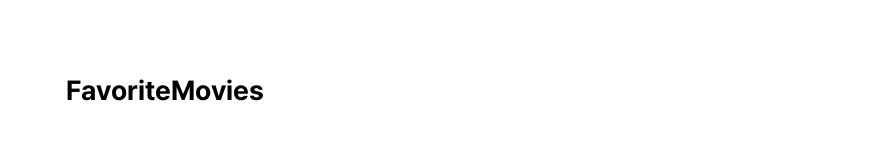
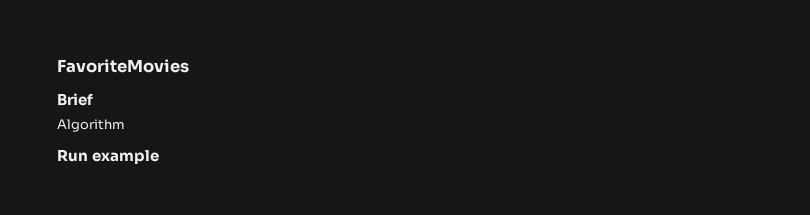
+ Brief
+ Algorithm
+ Run example

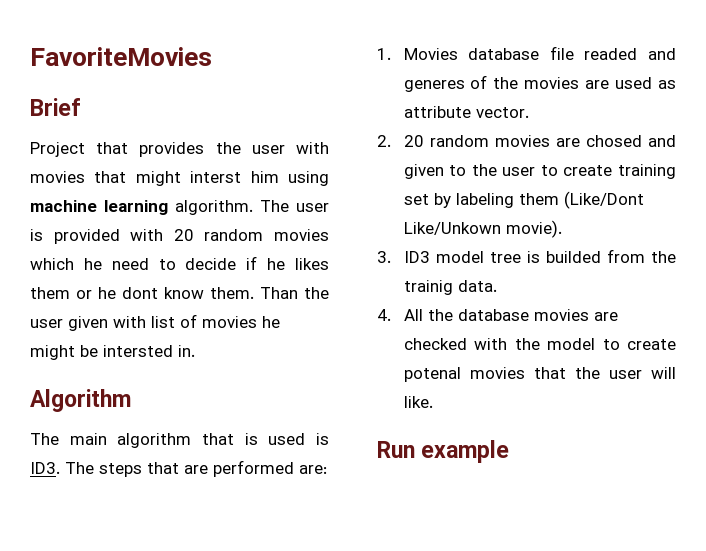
+ Project that provides the user with movies that might interst him using machine learning algorithm. The user is provided with 20 random movies which he need to decide if he likes them or he dont know them. Than the user given with list of movies he might be intersted in.
  Algorithm
+ The main algorithm that is used is ID3. The steps that are performed are:
+ 1. Movies database file readed and generes of the movies are used as attribute vector.
+ 2. 20 random movies are chosed and given to the user to create training set by labeling them (Like/Dont Like/Unkown movie).
+ 3. ID3 model tree is builded from the trainig data.
+ 4. All the database movies are checked with the model to create potenal movies that the user will like.

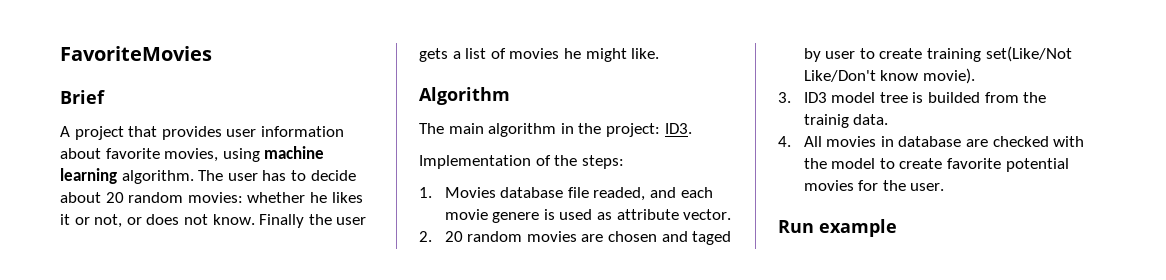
- Project that provides the user with movies that might interst him using machine learning algorithm.
+ A project that provides user information about favorite movies, using machine learning algorithm.
- The user is provided with 20 random movies which he need to decide if he likes them or he dont know them. Than the user given with list of movies he might be intersted in.
+ The user has to decide about 20 random movies: whether he likes it or not, or does not know. Finally the user gets a list of movies he might like.
- The main algorithm that is used is ID3. The steps that are performed are:
- 1. Movies database file readed and generes of the movies are used as attribute vector.
+ The main algorithm in the project: ID3.
+ Implementation of the steps:
+ 1. Movies database file readed, and each movie genere is used as attribute vector.
- 2. 20 random movies are chosed and given to the user to create training set by labeling them (Like/Dont Like/Unkown movie).
+ 2. 20 random movies are chosen and taged by user to create training set(Like/Not Like/Don't know movie).
- 4. All the database movies are checked with the model to create potenal movies that the user will like.
+ 4. All movies in database are checked with the model to create favorite potential movies for the user.

